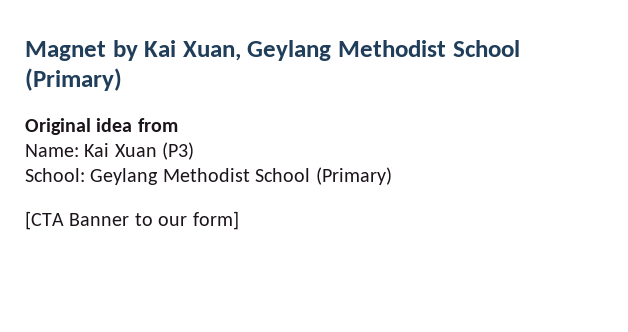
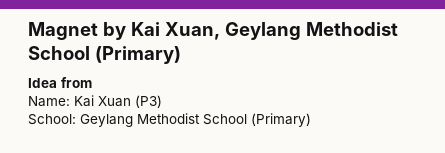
- Original idea from
+ Idea from
- [CTA Banner to our form]

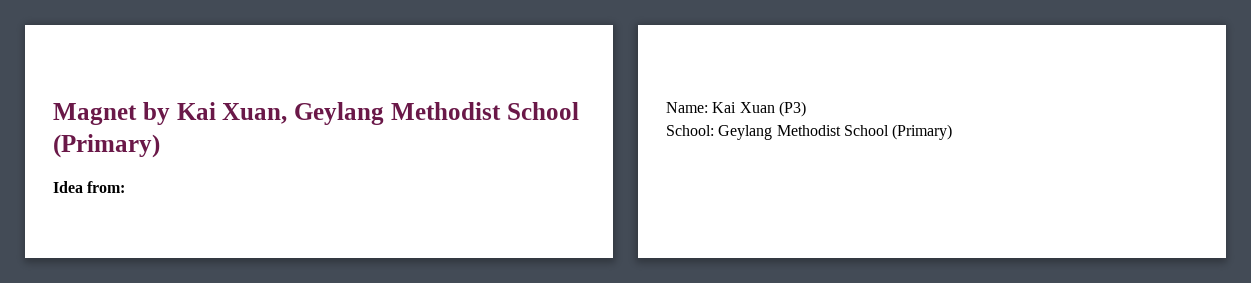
- Idea from
+ Idea from:

